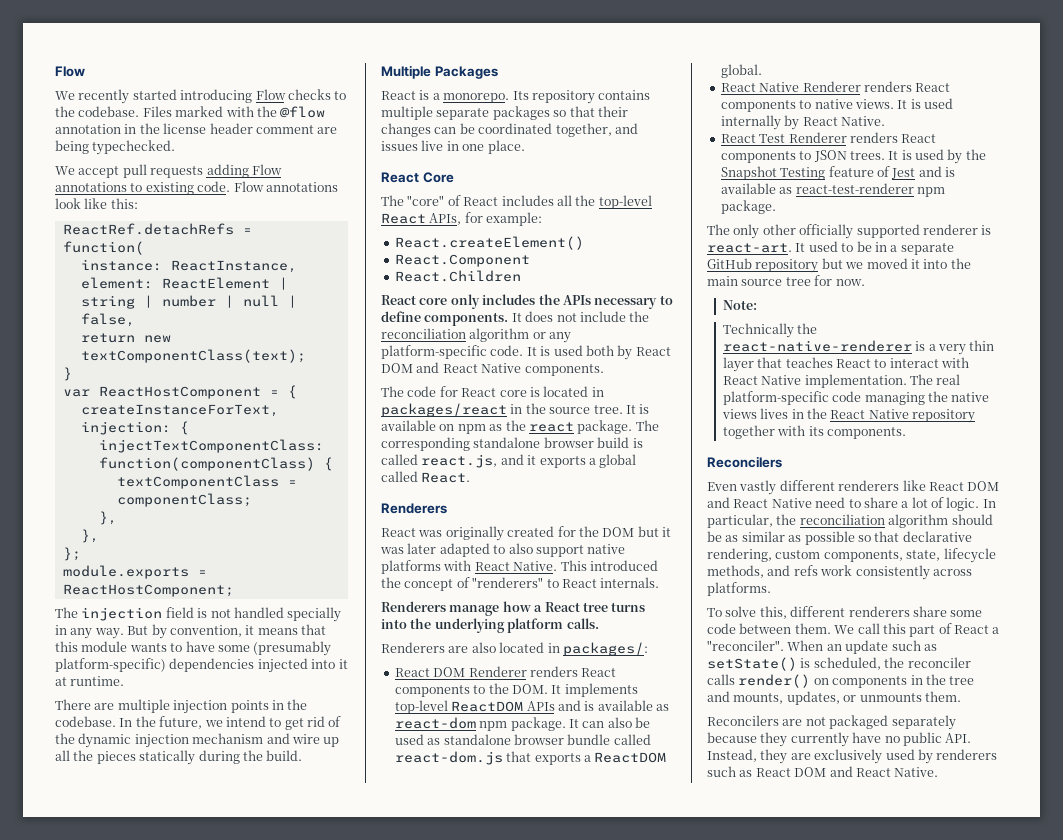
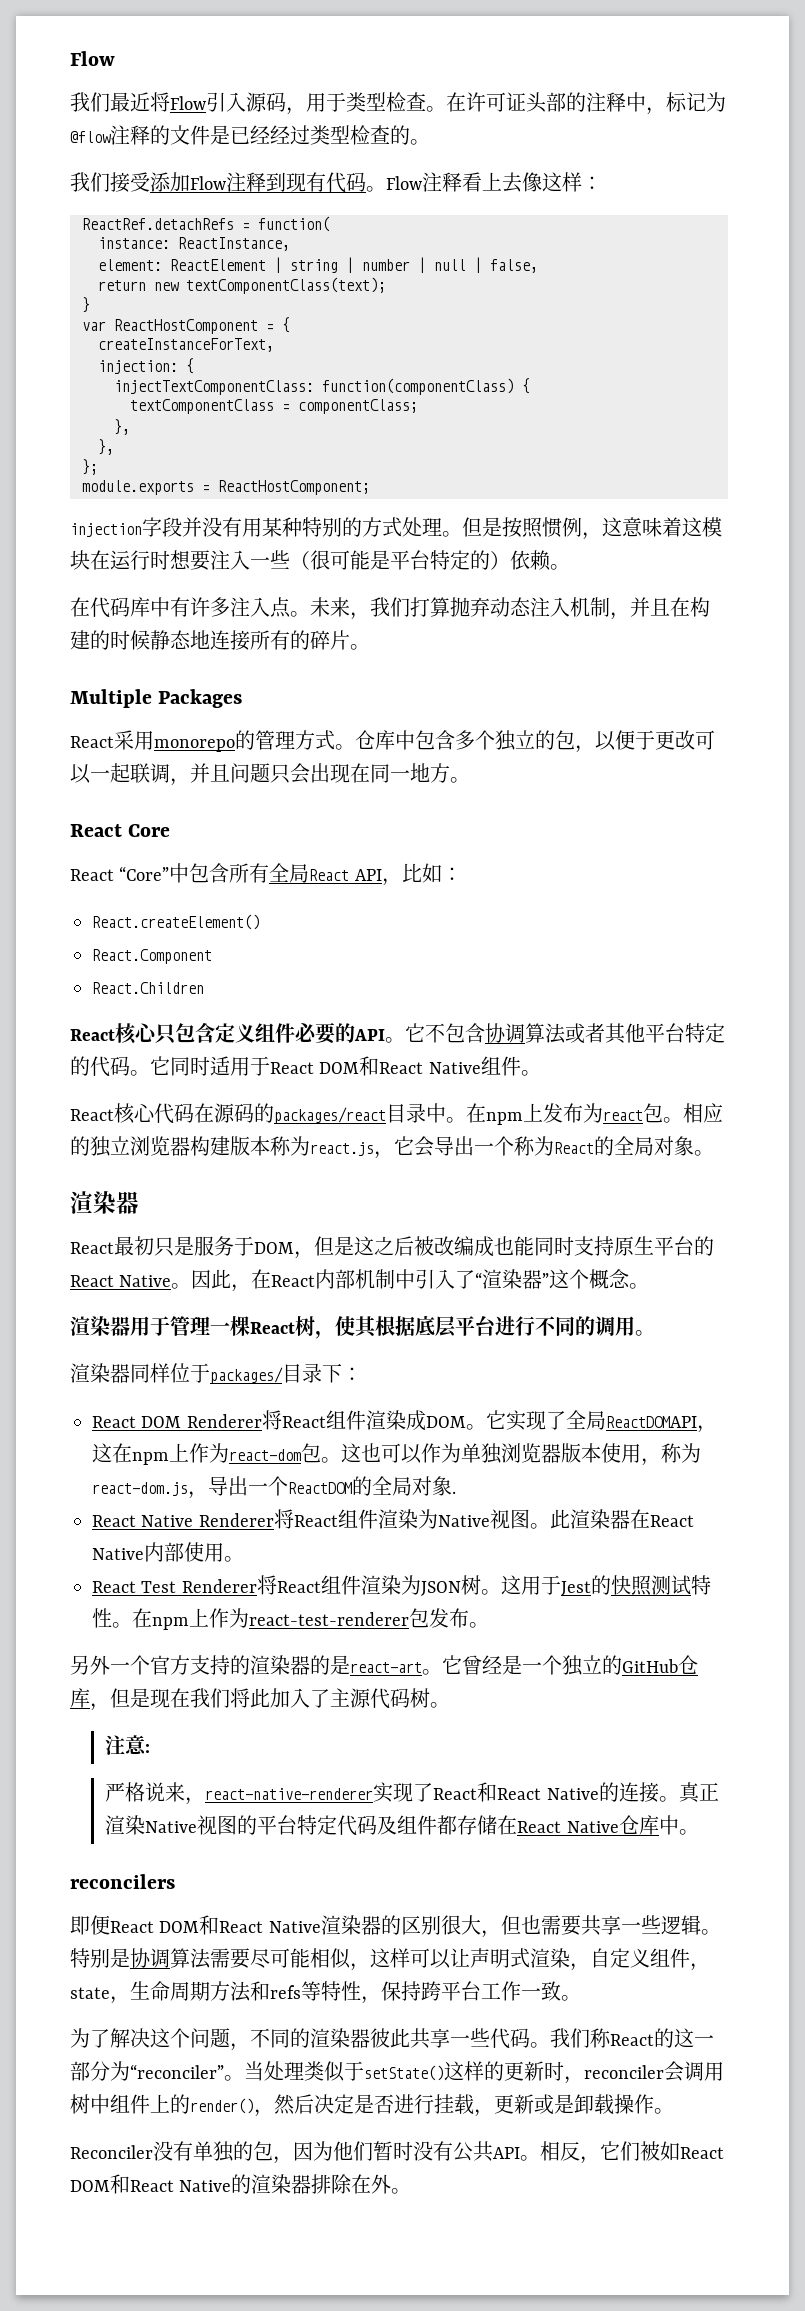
- We recently started introducing Flow checks to the codebase. Files marked with the @flow annotation in the license header comment are being typechecked.
- We accept pull requests adding Flow annotations to existing code. Flow annotations look like this:
+ 我们最近将Flow引入源码，用于类型检查。在许可证头部的注释中，标记为@flow注释的文件是已经经过类型检查的。
+ 我们接受添加Flow注释到现有代码。Flow注释看上去像这样：
- The injection field is not handled specially in any way. But by convention, it means that this module wants to have some (presumably platform-specific) dependencies injected into it at runtime.
- There are multiple injection points in the codebase. In the future, we intend to get rid of the dynamic injection mechanism and wire up all the pieces statically during the build.
+ injection字段并没有用某种特别的方式处理。但是按照惯例，这意味着这模块在运行时想要注入一些（很可能是平台特定的）依赖。
+ 在代码库中有许多注入点。未来，我们打算抛弃动态注入机制，并且在构建的时候静态地连接所有的碎片。
  Multiple Packages
- React is a monorepo. Its repository contains multiple separate packages so that their changes can be coordinated together, and issues live in one place.
+ React采用monorepo的管理方式。仓库中包含多个独立的包，以便于更改可以一起联调，并且问题只会出现在同一地方。
  React Core
- The "core" of React includes all the top-level React APIs, for example:
+ React “Core”中包含所有全局React API，比如：
  React.createElement()
  React.Component
  React.Children
- React core only includes the APIs necessary to define components. It does not include the reconciliation algorithm or any platform-specific code. It is used both by React DOM and React Native components.
- The code for React core is located in packages/react in the source tree. It is available on npm as the react package. The corresponding standalone browser build is called react.js, and it exports a global called React.
- Renderers
- React was originally created for the DOM but it was later adapted to also support native platforms with React Native. This introduced the concept of "renderers" to React internals.
- Renderers manage how a React tree turns into the underlying platform calls.
- Renderers are also located in packages/:
- React DOM Renderer renders React components to the DOM. It implements top-level ReactDOM APIs and is available as react-dom npm package. It can also be used as standalone browser bundle called react-dom.js that exports a ReactDOM global.
- React Native Renderer renders React components to native views. It is used internally by React Native.
- React Test Renderer renders React components to JSON trees. It is used by the Snapshot Testing feature of Jest and is available as react-test-renderer npm package.
- The only other officially supported renderer is react-art. It used to be in a separate GitHub repository but we moved it into the main source tree for now.
- Note:
- Technically the react-native-renderer is a very thin layer that teaches React to interact with React Native implementation. The real platform-specific code managing the native views lives in the React Native repository together with its components.
- Reconcilers
- Even vastly different renderers like React DOM and React Native need to share a lot of logic. In particular, the reconciliation algorithm should be as similar as possible so that declarative rendering, custom components, state, lifecycle methods, and refs work consistently across platforms.
- To solve this, different renderers share some code between them. We call this part of React a "reconciler". When an update such as setState() is scheduled, the reconciler calls render() on components in the tree and mounts, updates, or unmounts them.
- Reconcilers are not packaged separately because they currently have no public API. Instead, they are exclusively used by renderers such as React DOM and React Native.
+ React核心只包含定义组件必要的API。它不包含协调算法或者其他平台特定的代码。它同时适用于React DOM和React Native组件。
+ React核心代码在源码的packages/react目录中。在npm上发布为react包。相应的独立浏览器构建版本称为react.js，它会导出一个称为React的全局对象。
+ 渲染器
+ React最初只是服务于DOM，但是这之后被改编成也能同时支持原生平台的React Native。因此，在React内部机制中引入了“渲染器”这个概念。
+ 渲染器用于管理一棵React树，使其根据底层平台进行不同的调用。
+ 渲染器同样位于packages/目录下：
+ React DOM Renderer将React组件渲染成DOM。它实现了全局ReactDOMAPI，这在npm上作为react-dom包。这也可以作为单独浏览器版本使用，称为react-dom.js，导出一个ReactDOM的全局对象.
+ React Native Renderer将React组件渲染为Native视图。此渲染器在React Native内部使用。
+ React Test Renderer将React组件渲染为JSON树。这用于Jest的快照测试特性。在npm上作为react-test-renderer包发布。
+ 另外一个官方支持的渲染器的是react-art。它曾经是一个独立的GitHub仓库，但是现在我们将此加入了主源代码树。
+ 注意:
+ 严格说来，react-native-renderer实现了React和React Native的连接。真正渲染Native视图的平台特定代码及组件都存储在React Native仓库中。
+ reconcilers
+ 即便React DOM和React Native渲染器的区别很大，但也需要共享一些逻辑。特别是协调算法需要尽可能相似，这样可以让声明式渲染，自定义组件，state，生命周期方法和refs等特性，保持跨平台工作一致。
+ 为了解决这个问题，不同的渲染器彼此共享一些代码。我们称React的这一部分为“reconciler”。当处理类似于setState()这样的更新时，reconciler会调用树中组件上的render()，然后决定是否进行挂载，更新或是卸载操作。
+ Reconciler没有单独的包，因为他们暂时没有公共API。相反，它们被如React DOM和React Native的渲染器排除在外。

